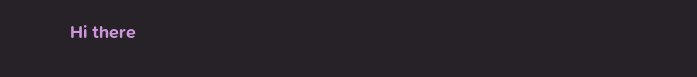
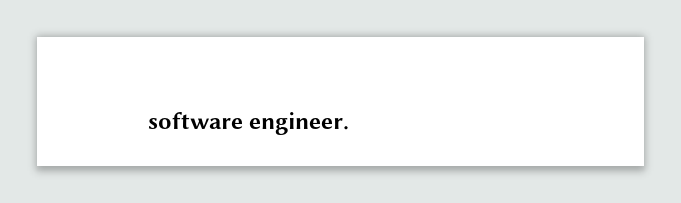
- Hi there
+ software engineer.

